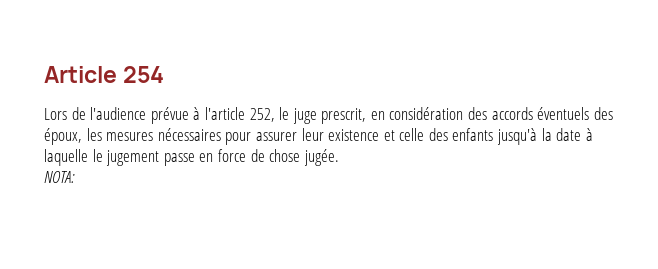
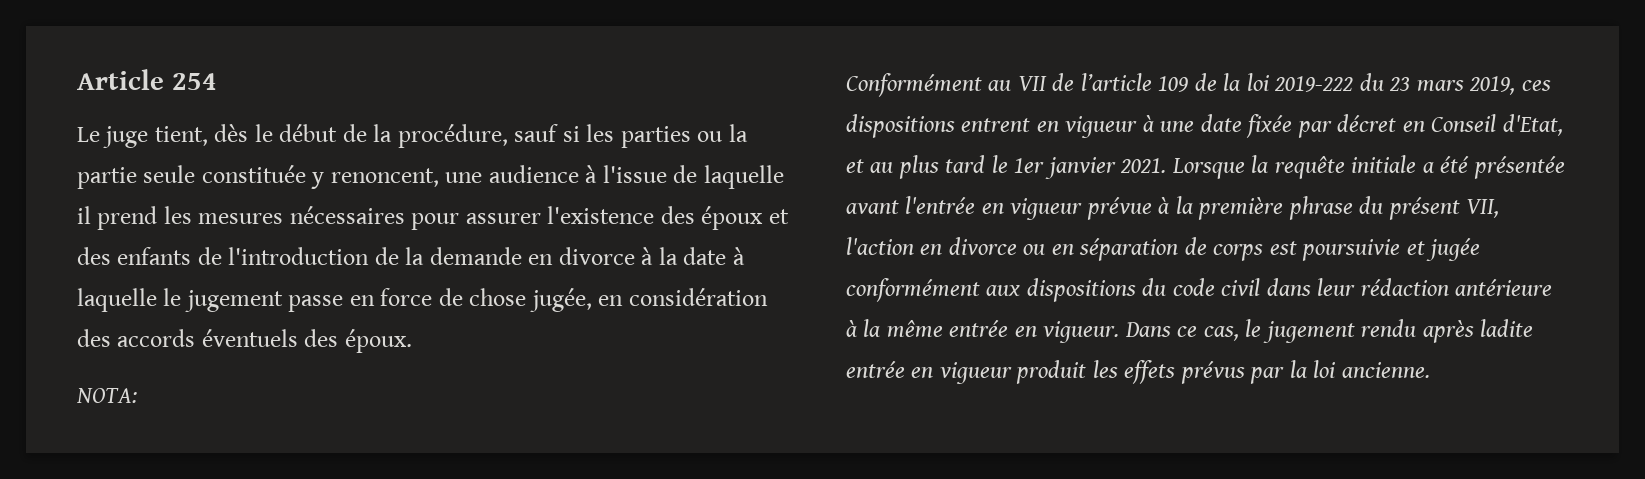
- Lors de l'audience prévue à l'article 252, le juge prescrit, en considération des accords éventuels des époux, les mesures nécessaires pour assurer leur existence et celle des enfants jusqu'à la date à laquelle le jugement passe en force de chose jugée.
+ Le juge tient, dès le début de la procédure, sauf si les parties ou la partie seule constituée y renoncent, une audience à l'issue de laquelle il prend les mesures nécessaires pour assurer l'existence des époux et des enfants de l'introduction de la demande en divorce à la date à laquelle le jugement passe en force de chose jugée, en considération des accords éventuels des époux.
  NOTA:
+ Conformément au VII de l’article 109 de la loi 2019-222 du 23 mars 2019, ces dispositions entrent en vigueur à une date fixée par décret en Conseil d'Etat, et au plus tard le 1er janvier 2021. Lorsque la requête initiale a été présentée avant l'entrée en vigueur prévue à la première phrase du présent VII, l'action en divorce ou en séparation de corps est poursuivie et jugée conformément aux dispositions du code civil dans leur rédaction antérieure à la même entrée en vigueur. Dans ce cas, le jugement rendu après ladite entrée en vigueur produit les effets prévus par la loi ancienne.

